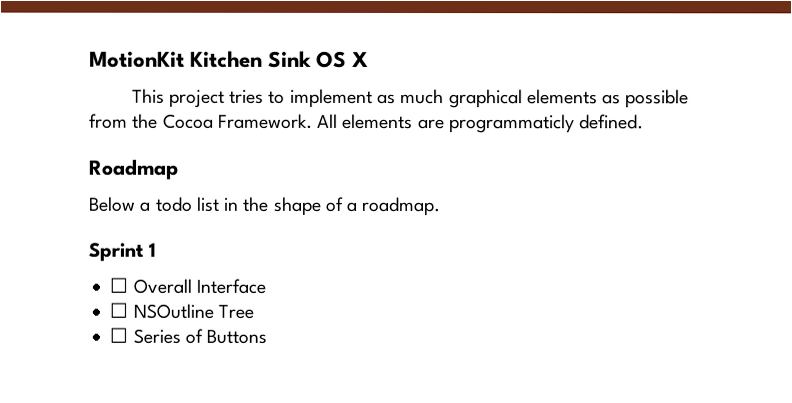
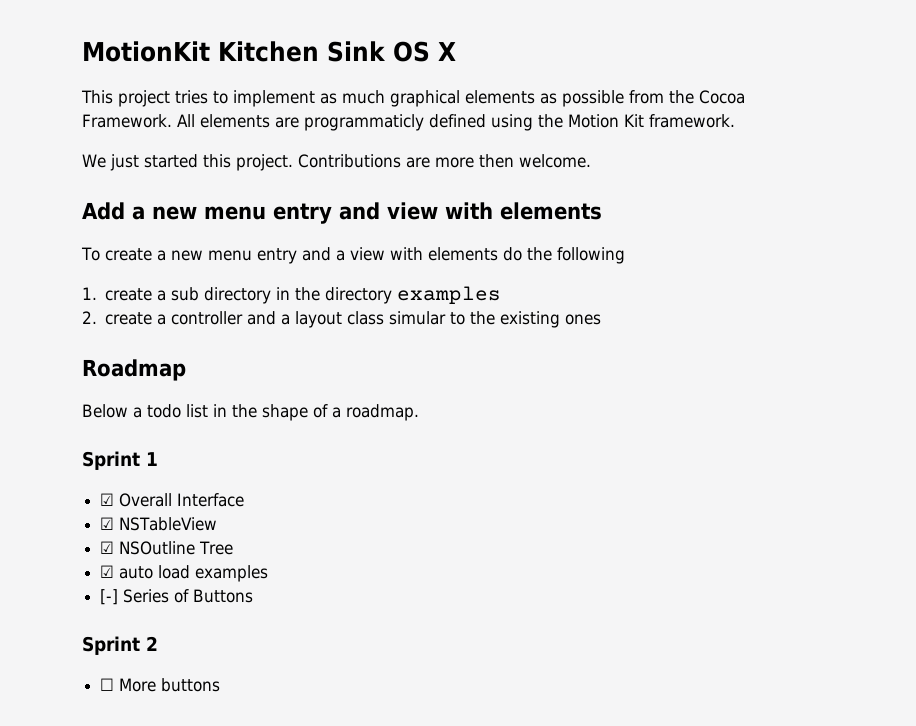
- All elements are programmaticly defined.
+ All elements are programmaticly defined using the Motion Kit framework.
+ We just started this project. Contributions are more then welcome.
+ Add a new menu entry and view with elements
+ To create a new menu entry and a view with elements do the following
+ 1. create a sub directory in the directory examples
+ 2. create a controller and a layout class simular to the existing ones
- ☐ Overall Interface
+ ☑ Overall Interface
- ☐ NSOutline Tree
+ ☑ NSTableView
+ ☑ NSOutline Tree
- ☐ Series of Buttons
+ ☑ auto load examples
+ [-] Series of Buttons
+ Sprint 2
+ ☐ More buttons

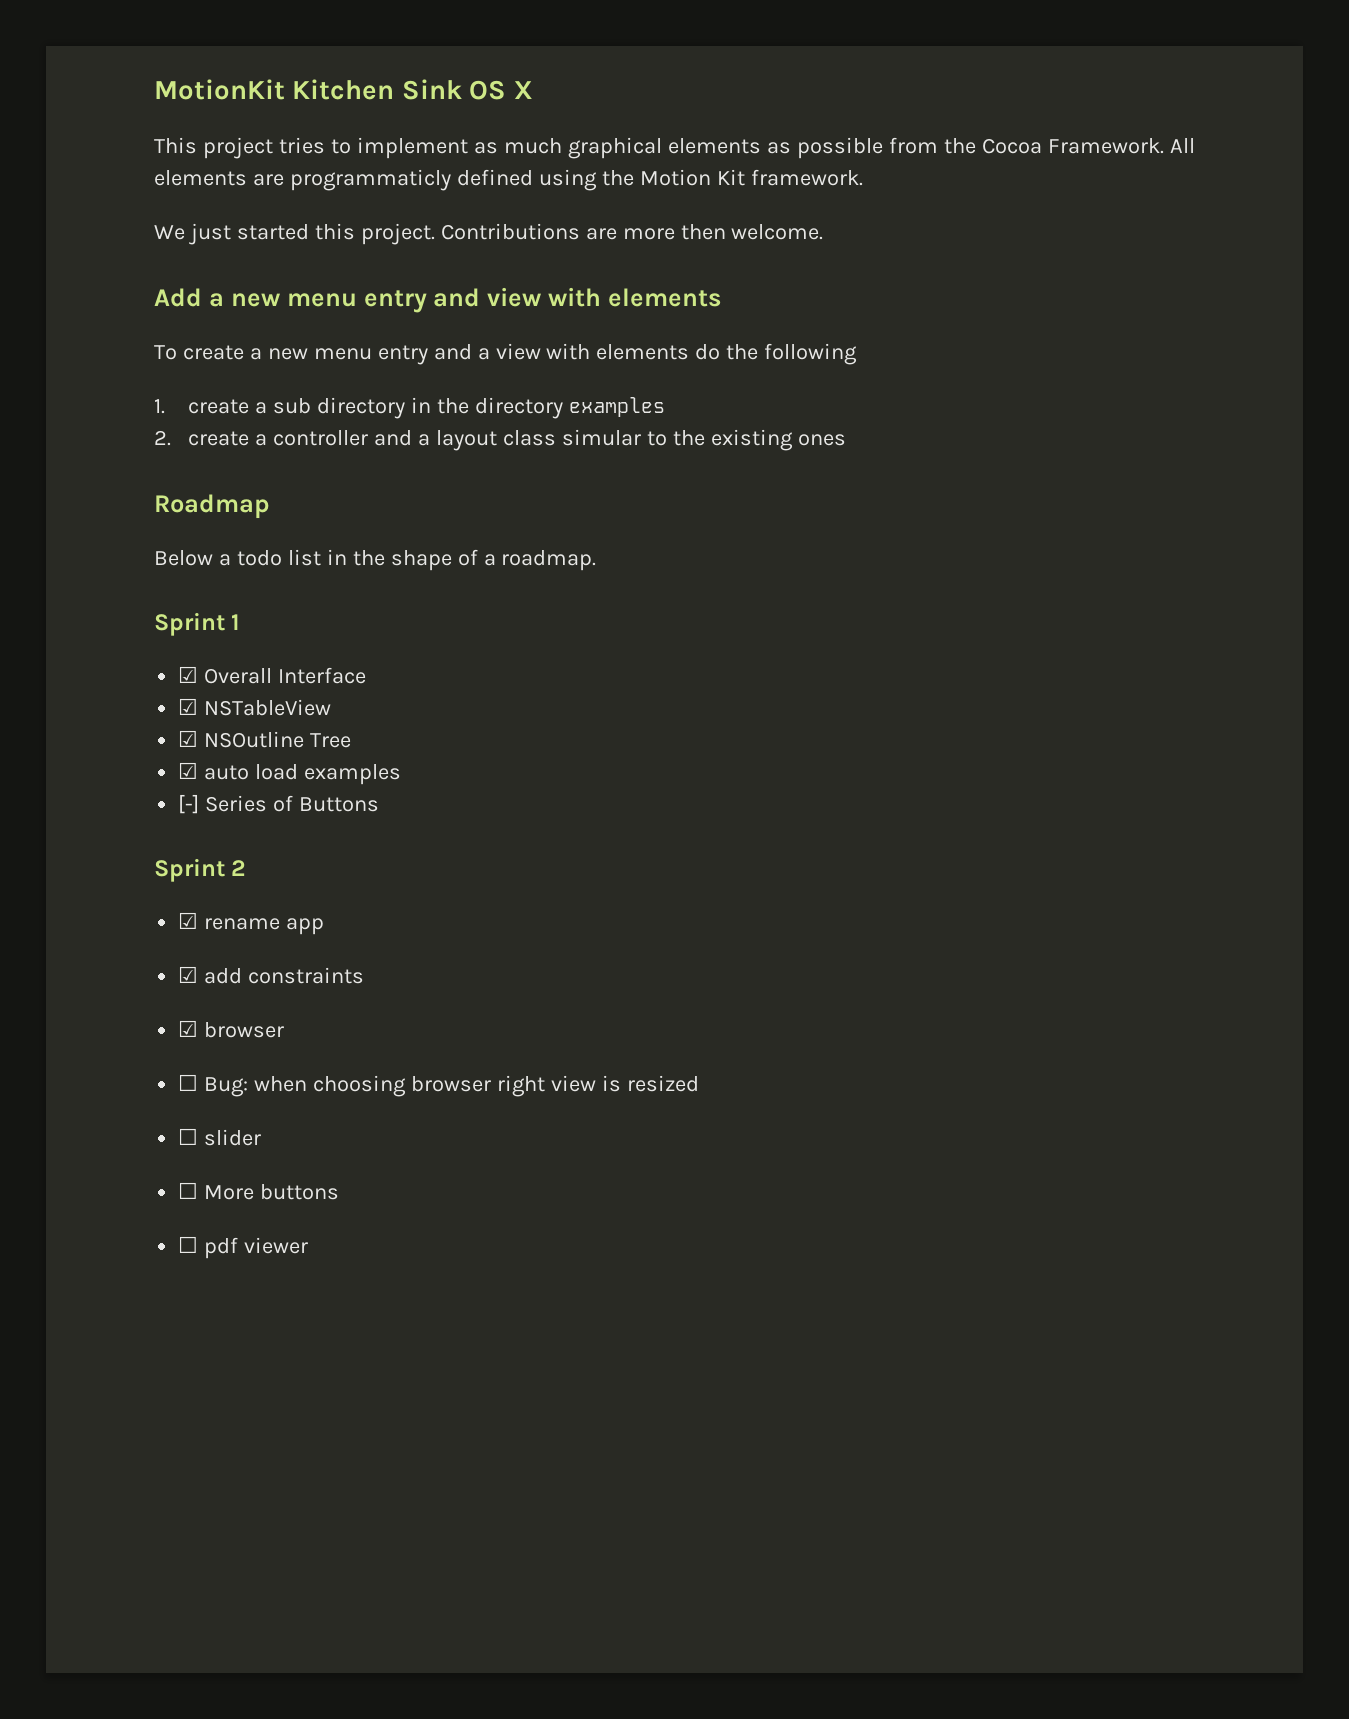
+ ☑ rename app
+ ☑ add constraints
+ ☑ browser
+ ☐ Bug: when choosing browser right view is resized
+ ☐ slider
+ ☐ pdf viewer

